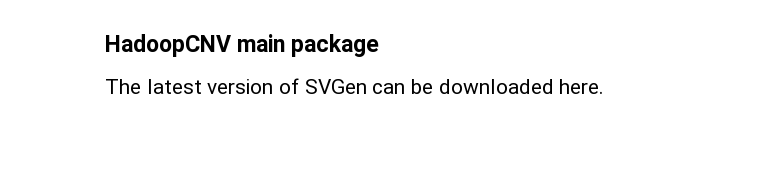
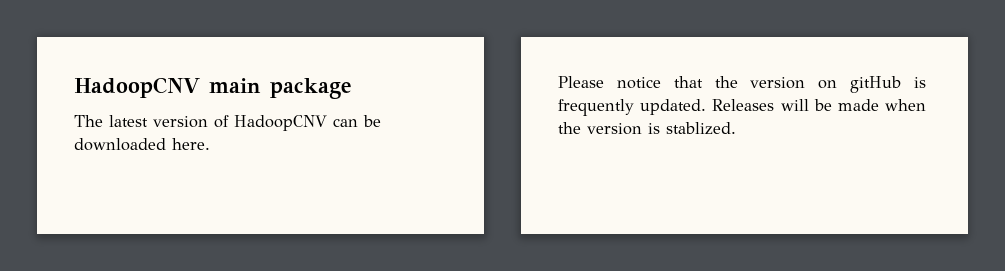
- The latest version of SVGen can be downloaded here.
+ The latest version of HadoopCNV can be downloaded here.
+ Please notice that the version on gitHub is frequently updated. Releases will be made when the version is stablized.

